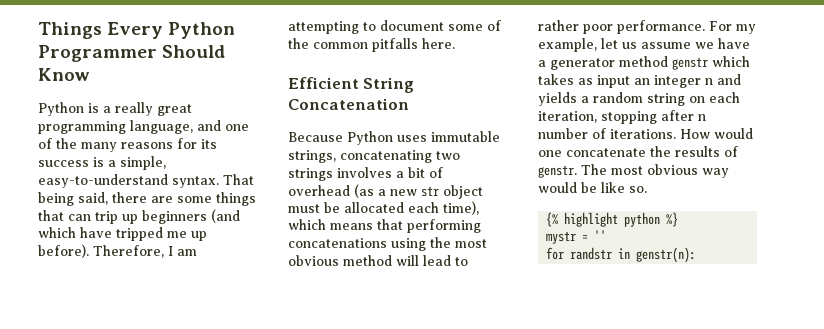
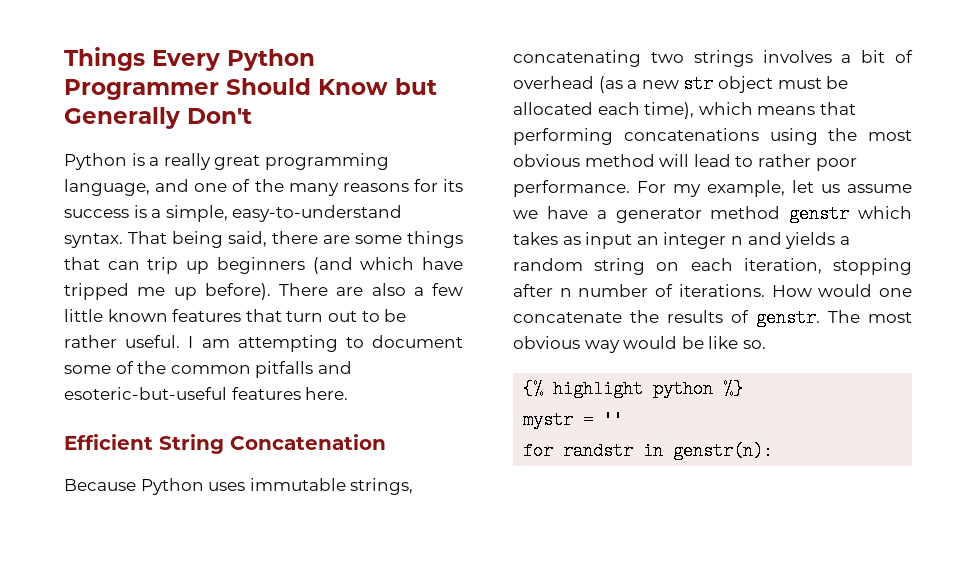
- Things Every Python Programmer Should Know
+ Things Every Python Programmer Should Know but Generally Don't
- Therefore, I am attempting to document some of the common pitfalls here.
+ There are also a few little known features that turn out to be rather useful. I am attempting to document some of the common pitfalls and esoteric-but-useful features here.

